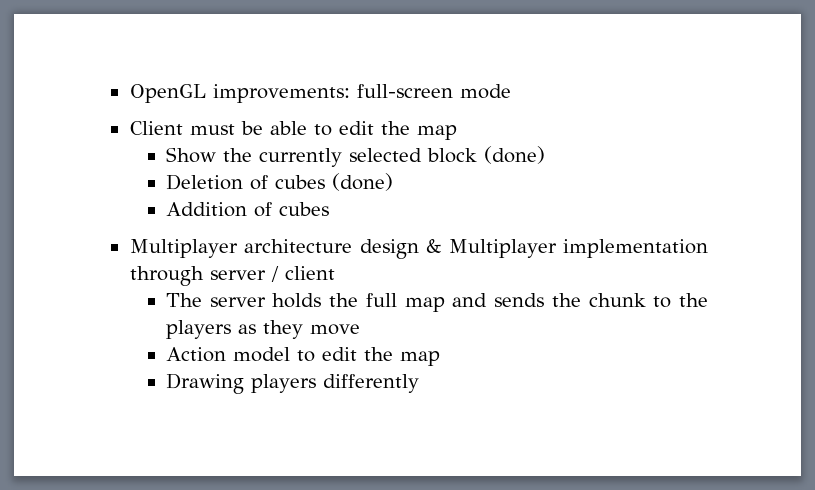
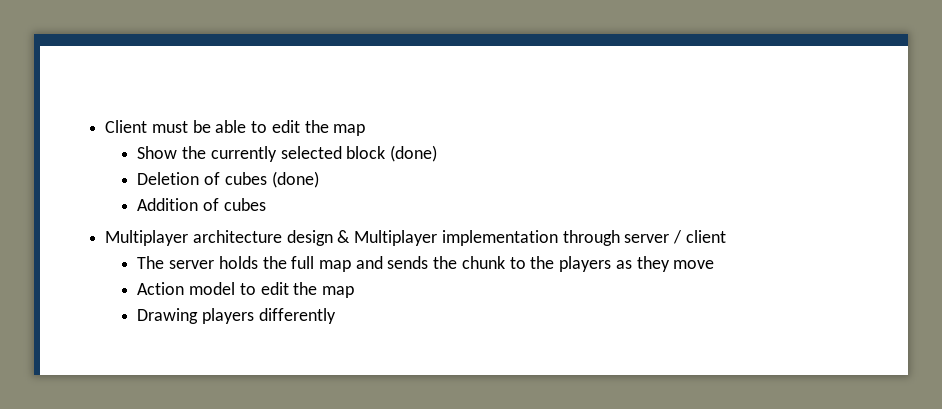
- OpenGL improvements: full-screen mode

